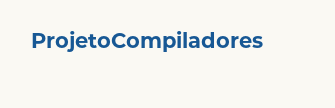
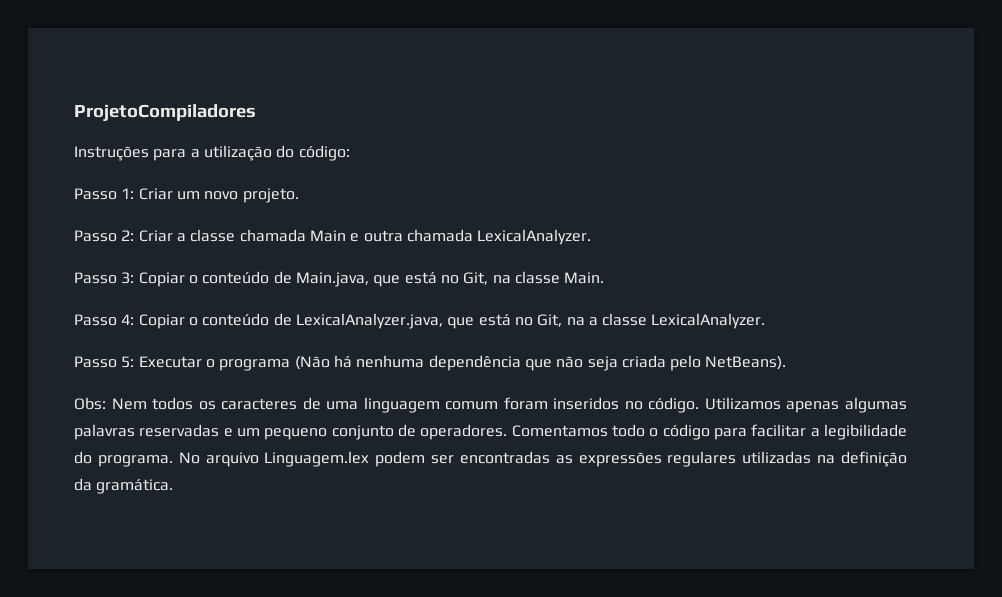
+ Instruções para a utilização do código:
+ Passo 1: Criar um novo projeto.
+ Passo 2: Criar a classe chamada Main e outra chamada LexicalAnalyzer.
+ Passo 3: Copiar o conteúdo de Main.java, que está no Git, na classe Main.
+ Passo 4: Copiar o conteúdo de LexicalAnalyzer.java, que está no Git, na a classe LexicalAnalyzer.
+ Passo 5: Executar o programa (Não há nenhuma dependência que não seja criada pelo NetBeans).
+ Obs: Nem todos os caracteres de uma linguagem comum foram inseridos no código. Utilizamos apenas algumas palavras reservadas e um pequeno conjunto de operadores. Comentamos todo o código para facilitar a legibilidade do programa. No arquivo Linguagem.lex podem ser encontradas as expressões regulares utilizadas na definição da gramática.

